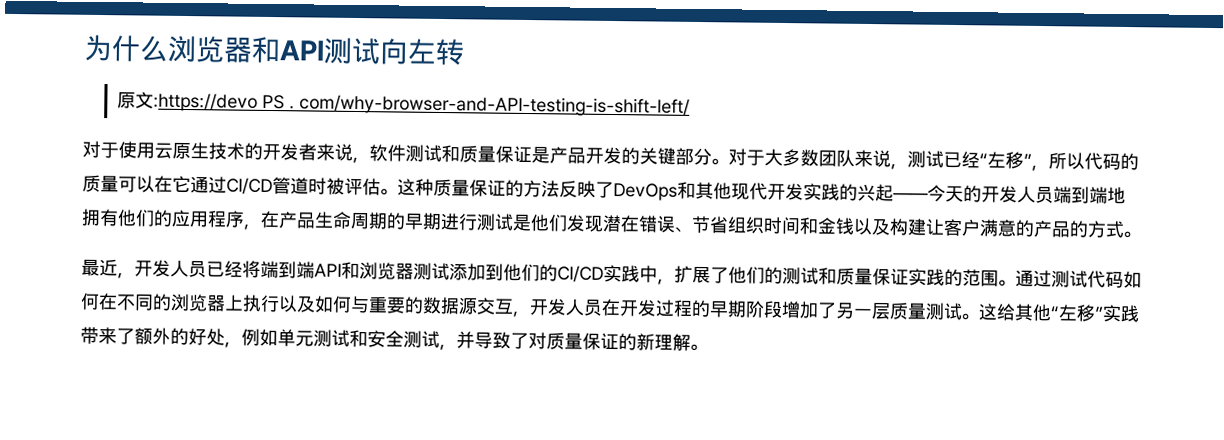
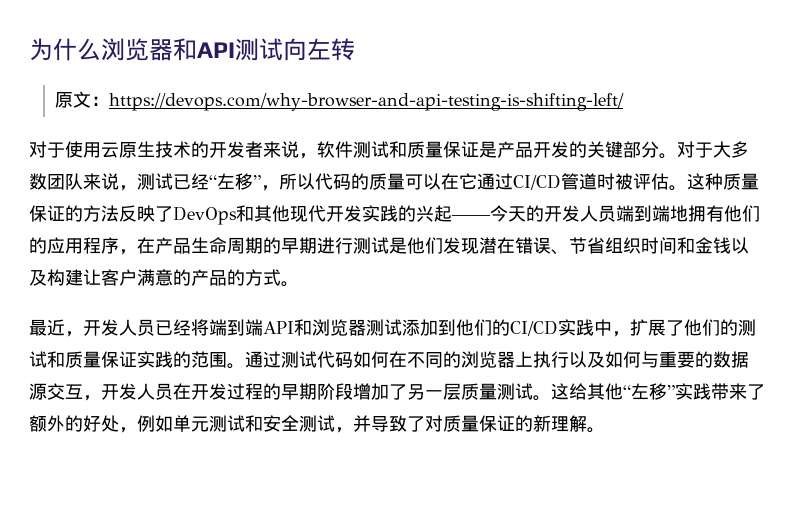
- 原文:https://devo PS . com/why-browser-and-API-testing-is-shift-left/
+ 原文：https://devops.com/why-browser-and-api-testing-is-shifting-left/

